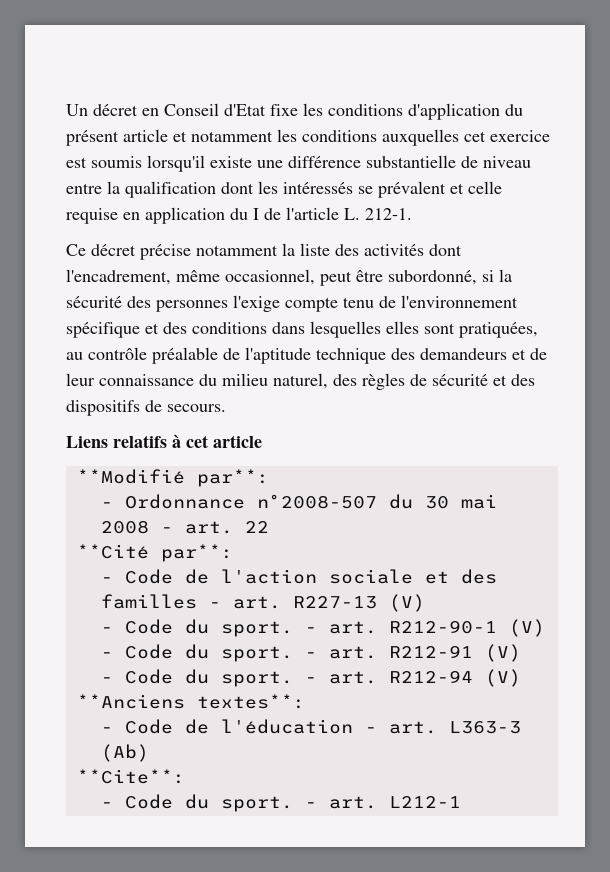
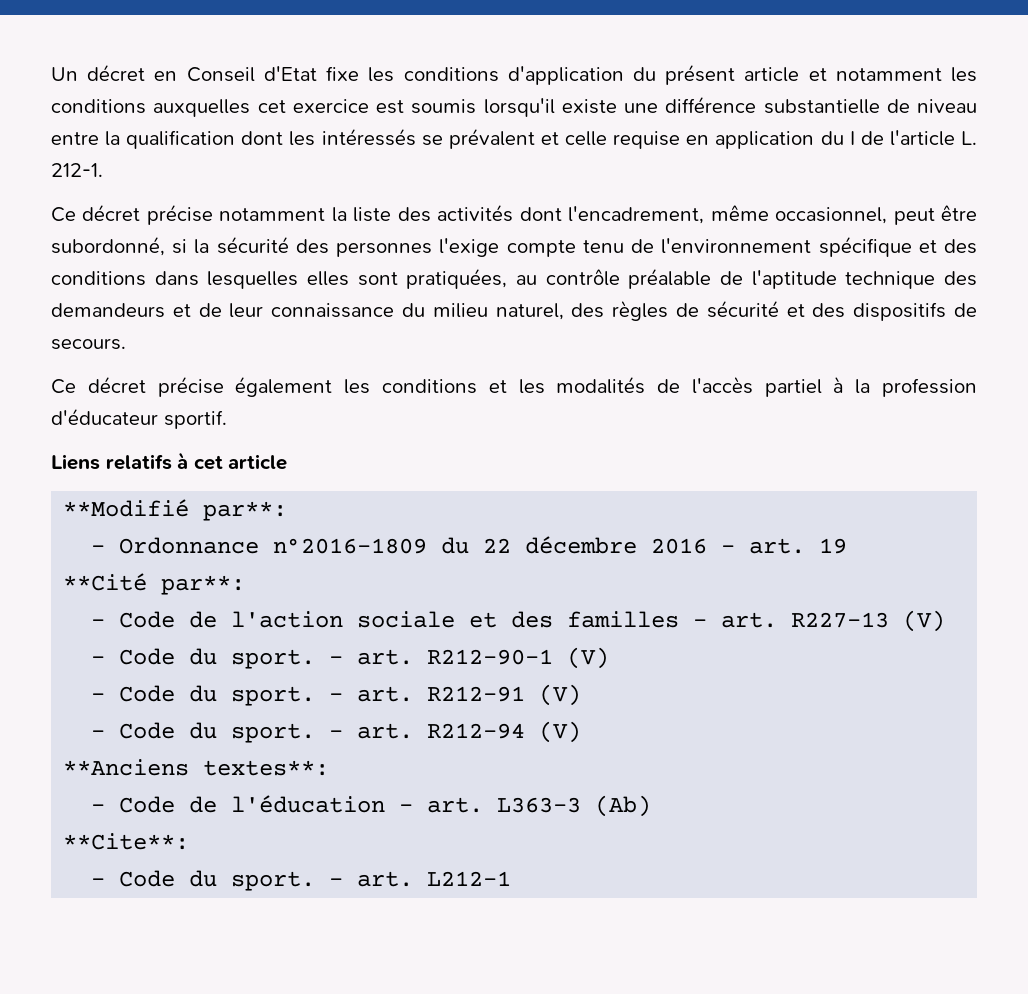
+ Ce décret précise également les conditions et les modalités de l'accès partiel à la profession d'éducateur sportif.
- - Ordonnance n°2008-507 du 30 mai 2008 - art. 22
+ - Ordonnance n°2016-1809 du 22 décembre 2016 - art. 19

